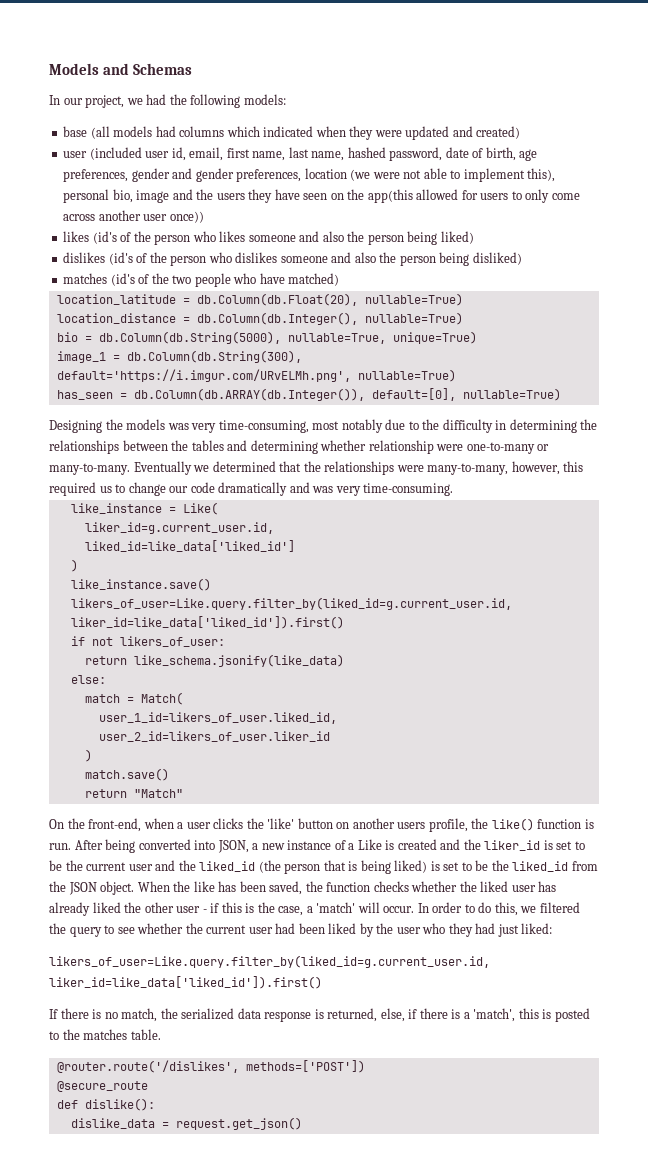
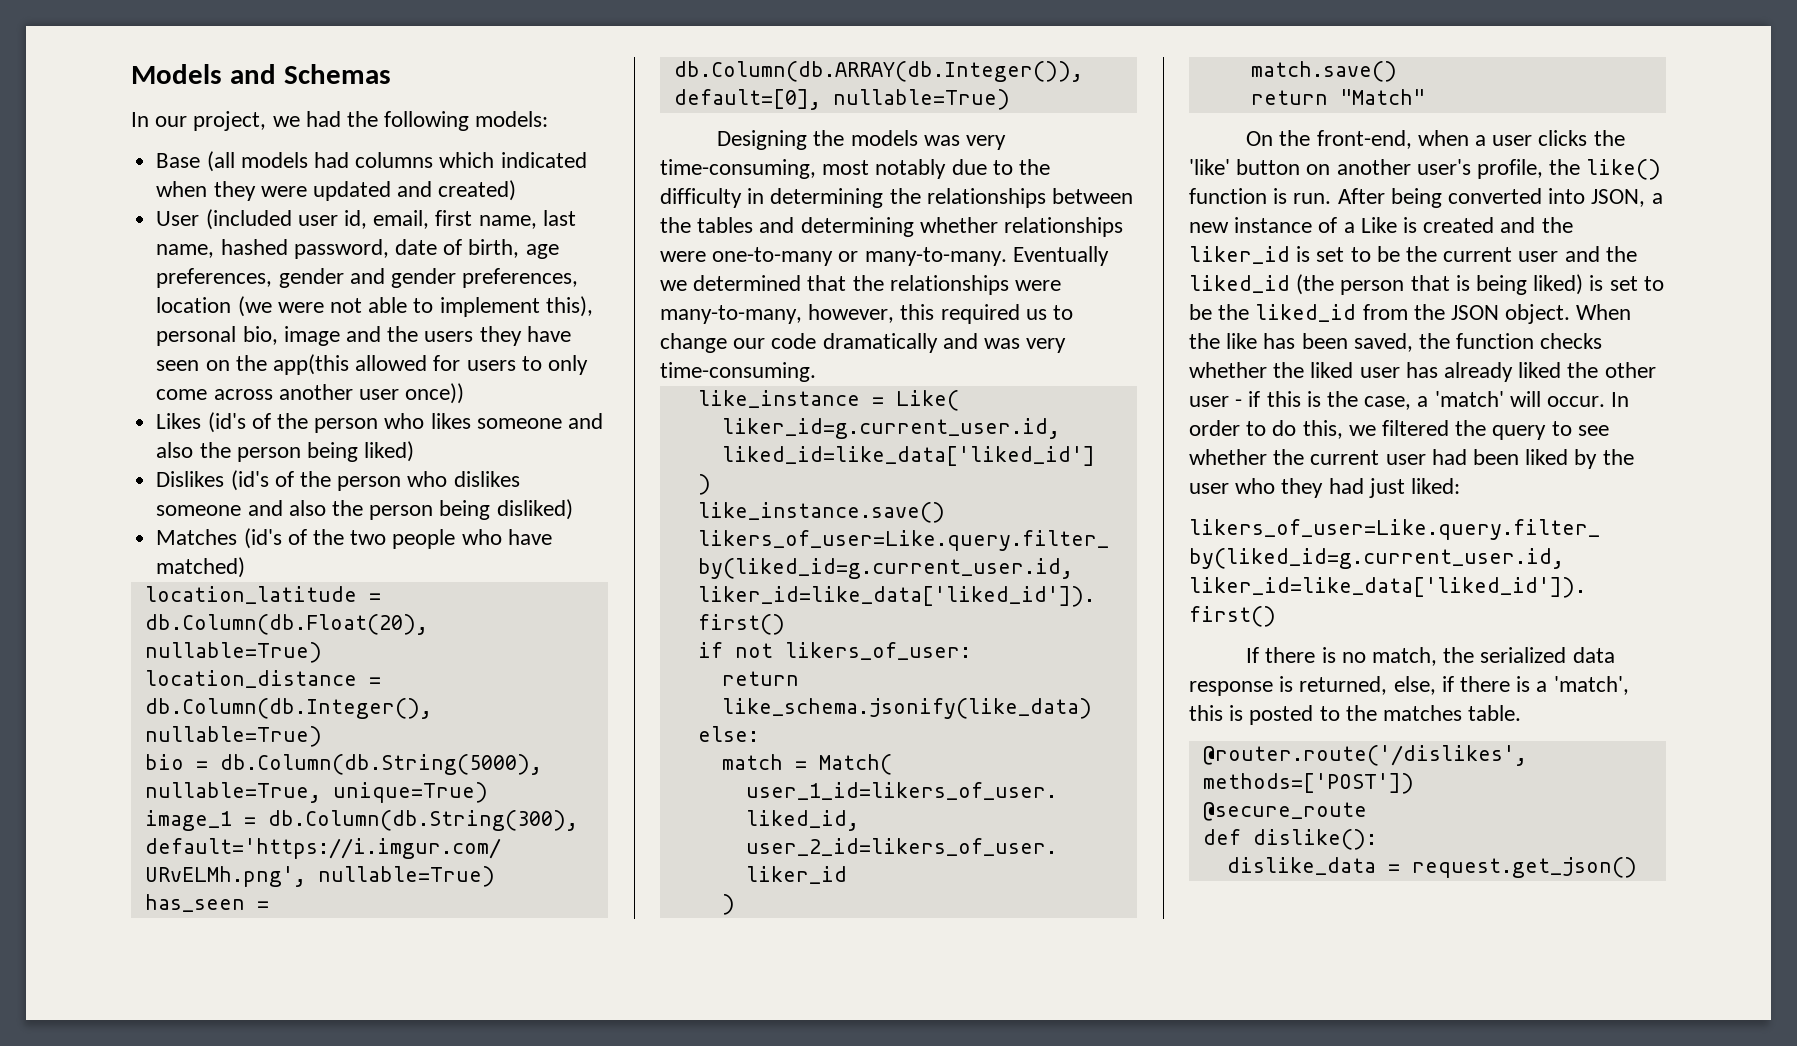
- base (all models had columns which indicated when they were updated and created)
+ Base (all models had columns which indicated when they were updated and created)
- user (included user id, email, first name, last name, hashed password, date of birth, age preferences, gender and gender preferences, location (we were not able to implement this), personal bio, image and the users they have seen on the app(this allowed for users to only come across another user once))
+ User (included user id, email, first name, last name, hashed password, date of birth, age preferences, gender and gender preferences, location (we were not able to implement this), personal bio, image and the users they have seen on the app(this allowed for users to only come across another user once))
- likes (id's of the person who likes someone and also the person being liked)
+ Likes (id's of the person who likes someone and also the person being liked)
- dislikes (id's of the person who dislikes someone and also the person being disliked)
+ Dislikes (id's of the person who dislikes someone and also the person being disliked)
- matches (id's of the two people who have matched)
+ Matches (id's of the two people who have matched)
- Designing the models was very time-consuming, most notably due to the difficulty in determining the relationships between the tables and determining whether relationship were one-to-many or many-to-many.
+ Designing the models was very time-consuming, most notably due to the difficulty in determining the relationships between the tables and determining whether relationships were one-to-many or many-to-many.
- On the front-end, when a user clicks the 'like' button on another users profile, the like() function is run.
+ On the front-end, when a user clicks the 'like' button on another user's profile, the like() function is run.

